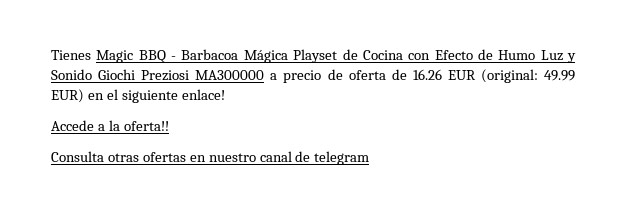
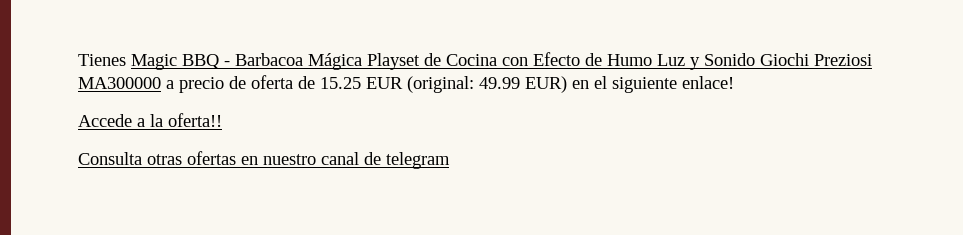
- Tienes Magic BBQ - Barbacoa Mágica Playset de Cocina con Efecto de Humo Luz y Sonido Giochi Preziosi MA300000 a precio de oferta de 16.26 EUR (original: 49.99 EUR) en el siguiente enlace!
+ Tienes Magic BBQ - Barbacoa Mágica Playset de Cocina con Efecto de Humo Luz y Sonido Giochi Preziosi MA300000 a precio de oferta de 15.25 EUR (original: 49.99 EUR) en el siguiente enlace!

